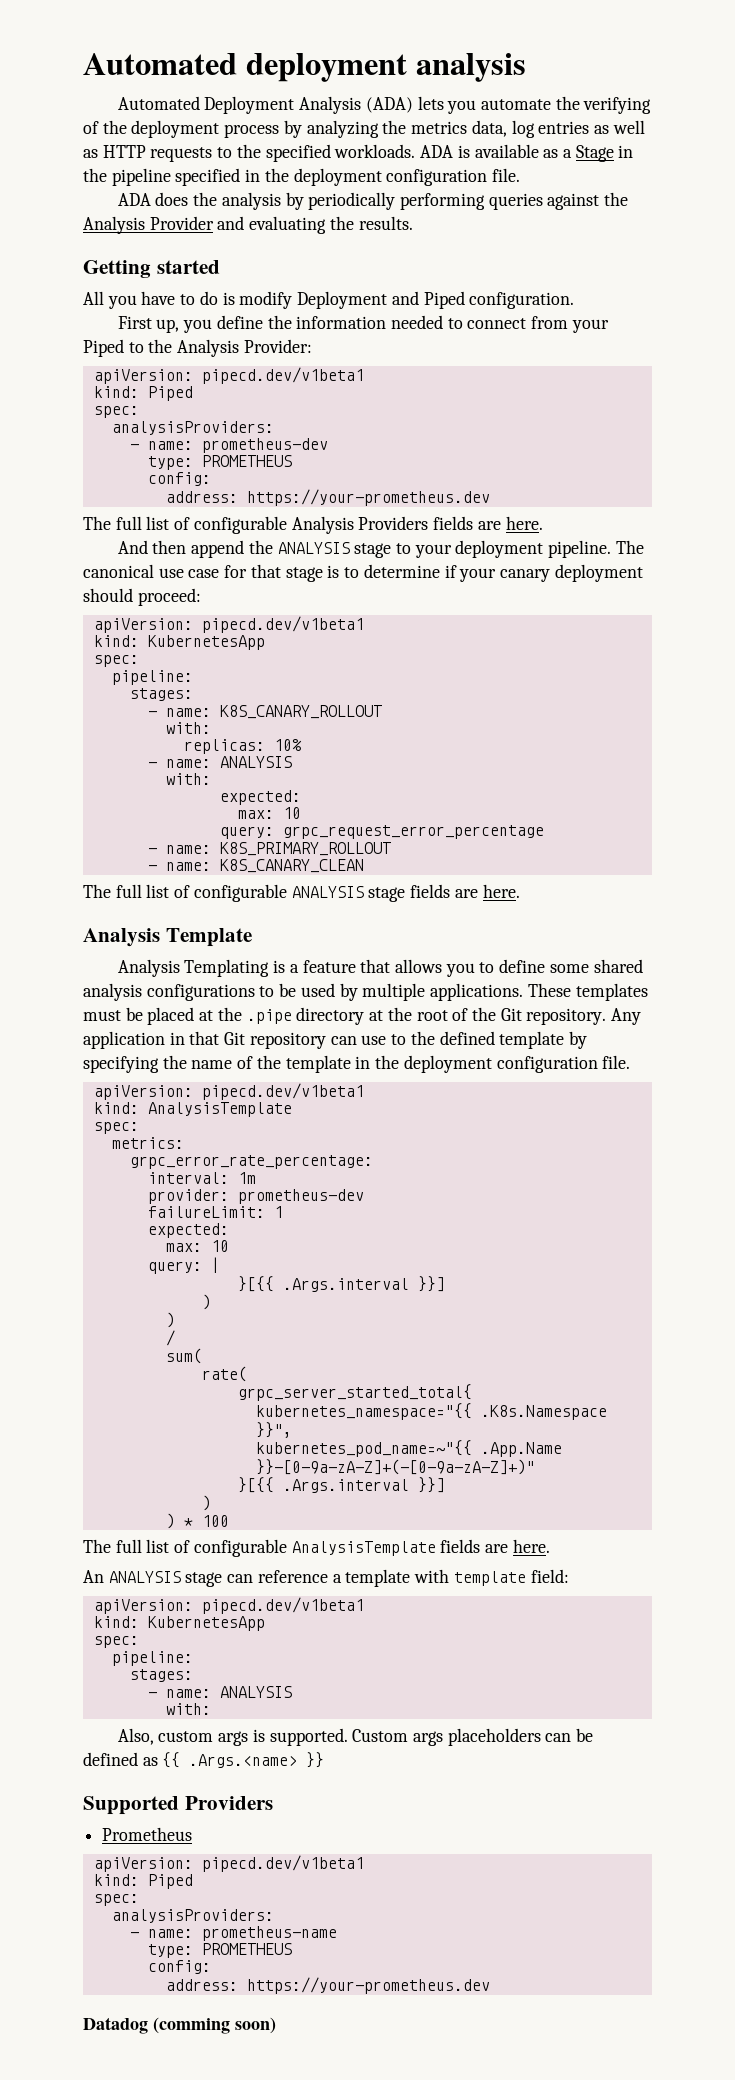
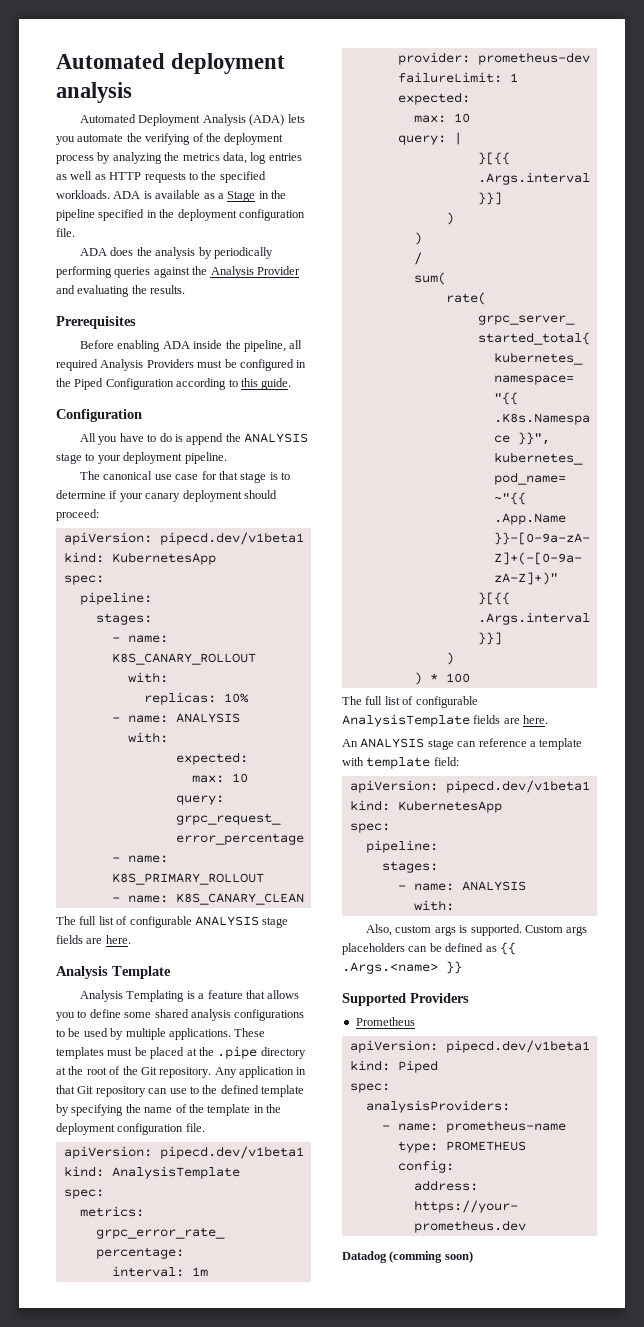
- Getting started
+ Prerequisites
+ Before enabling ADA inside the pipeline, all required Analysis Providers must be configured in the Piped Configuration according to this guide.
+ Configuration
- All you have to do is modify Deployment and Piped configuration.
- First up, you define the information needed to connect from your Piped to the Analysis Provider:
- apiVersion: pipecd.dev/v1beta1
- kind: Piped
- spec:
- analysisProviders:
- - name: prometheus-dev
- type: PROMETHEUS
- config:
- address: https://your-prometheus.dev
- The full list of configurable Analysis Providers fields are here.
- And then append the ANALYSIS stage to your deployment pipeline. The canonical use case for that stage is to determine if your canary deployment should proceed:
+ All you have to do is append the ANALYSIS stage to your deployment pipeline.
+ The canonical use case for that stage is to determine if your canary deployment should proceed:

